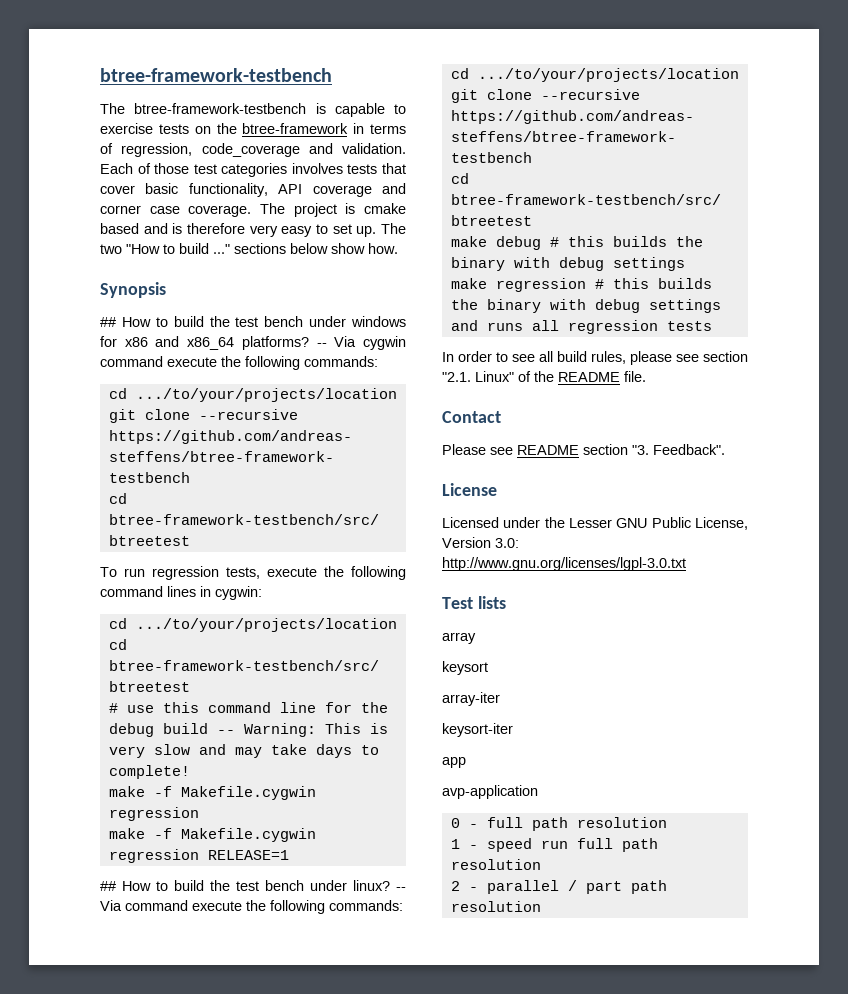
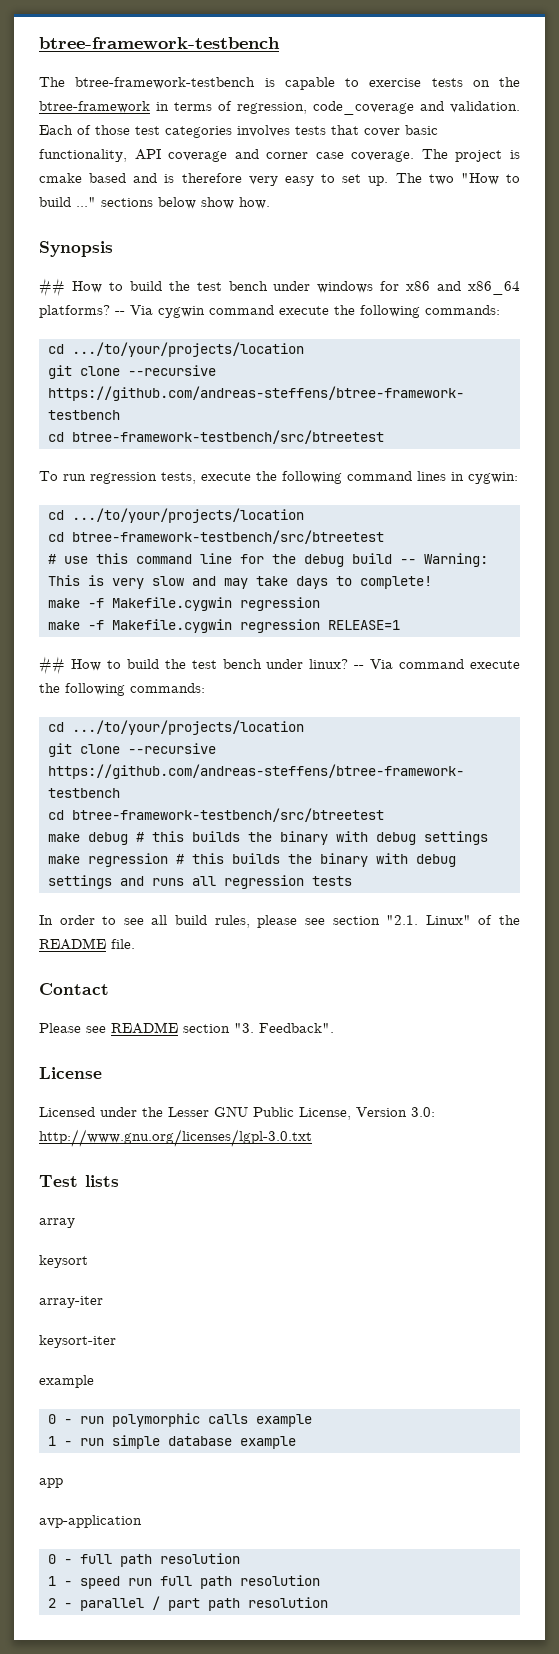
  keysort-iter
+ example
+ 0 - run polymorphic calls example
+ 1 - run simple database example

